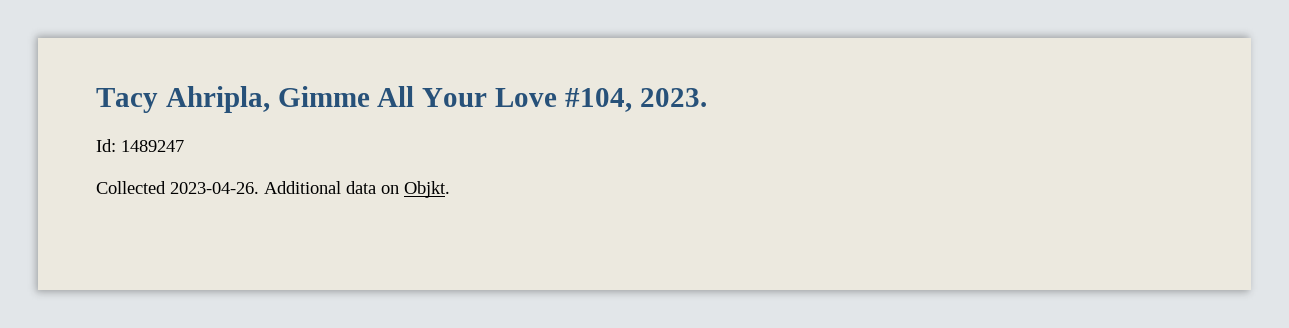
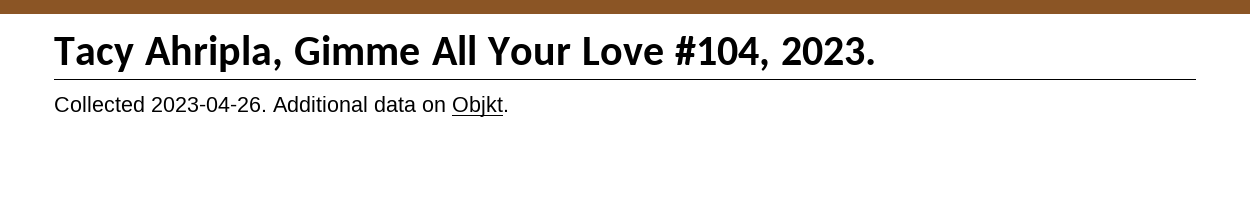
- Id: 1489247

